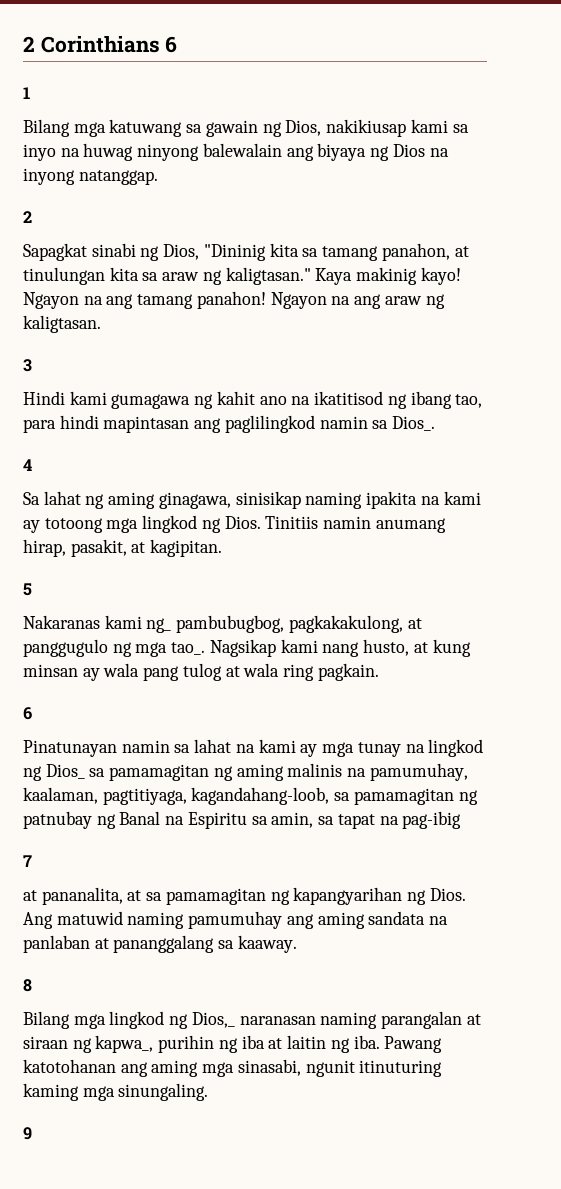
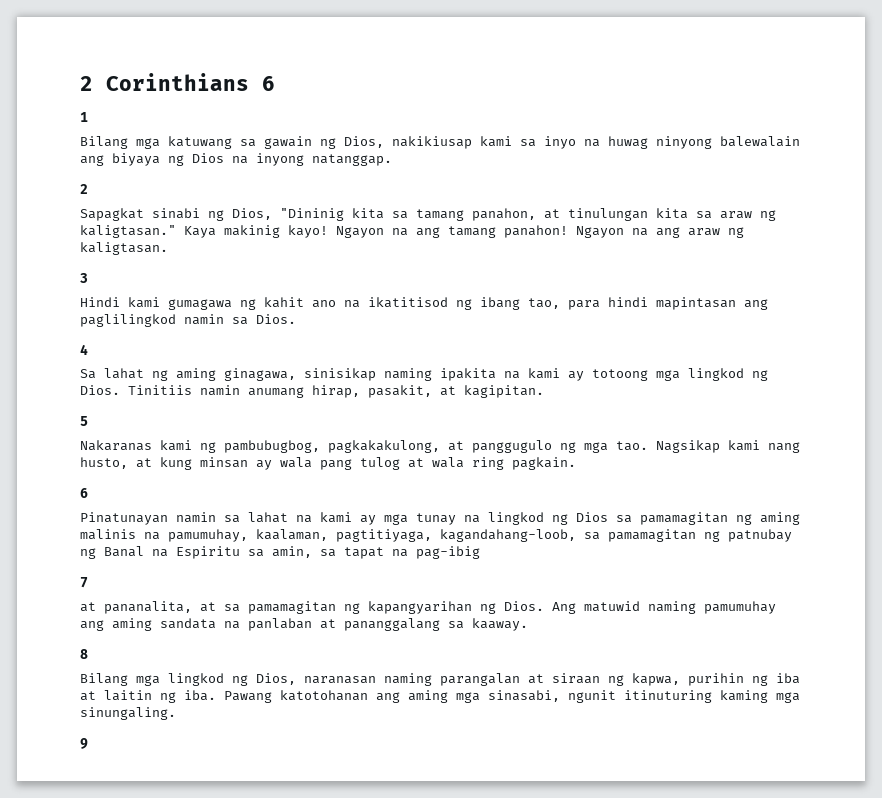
- Hindi kami gumagawa ng kahit ano na ikatitisod ng ibang tao, para hindi mapintasan ang paglilingkod namin sa Dios_.
+ Hindi kami gumagawa ng kahit ano na ikatitisod ng ibang tao, para hindi mapintasan ang paglilingkod namin sa Dios.
- Nakaranas kami ng_ pambubugbog, pagkakakulong, at panggugulo ng mga tao_.
+ Nakaranas kami ng pambubugbog, pagkakakulong, at panggugulo ng mga tao.
- Pinatunayan namin sa lahat na kami ay mga tunay na lingkod ng Dios_ sa pamamagitan ng aming malinis na pamumuhay, kaalaman, pagtitiyaga, kagandahang-loob, sa pamamagitan ng patnubay ng Banal na Espiritu sa amin, sa tapat na pag-ibig
+ Pinatunayan namin sa lahat na kami ay mga tunay na lingkod ng Dios sa pamamagitan ng aming malinis na pamumuhay, kaalaman, pagtitiyaga, kagandahang-loob, sa pamamagitan ng patnubay ng Banal na Espiritu sa amin, sa tapat na pag-ibig
- Bilang mga lingkod ng Dios,_ naranasan naming parangalan at siraan ng kapwa_, purihin ng iba at laitin ng iba.
+ Bilang mga lingkod ng Dios, naranasan naming parangalan at siraan ng kapwa, purihin ng iba at laitin ng iba.

